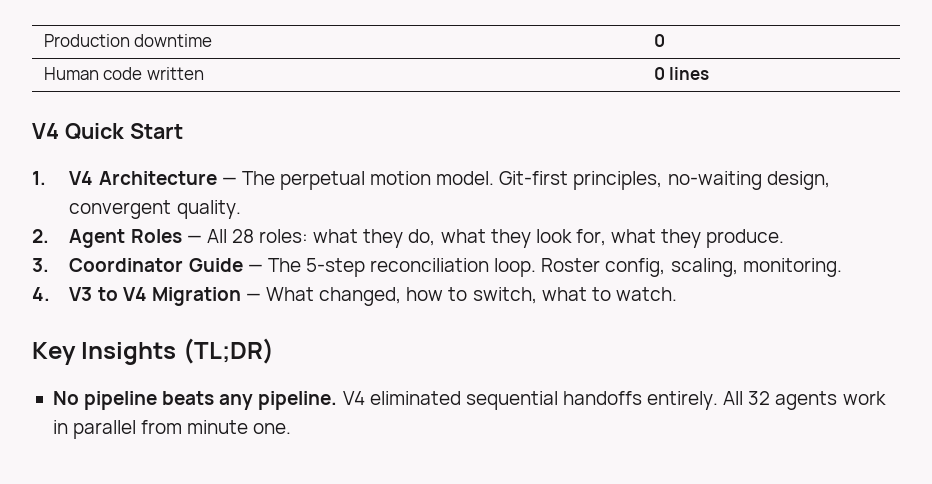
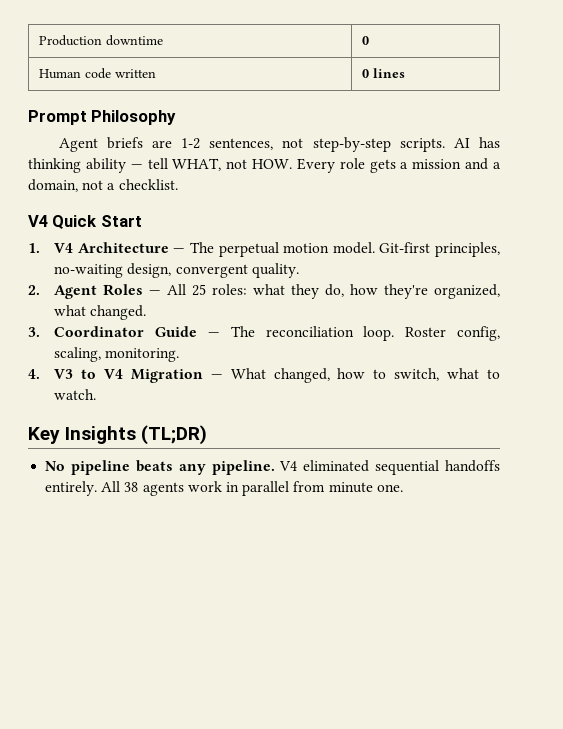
+ Prompt Philosophy
+ Agent briefs are 1-2 sentences, not step-by-step scripts. AI has thinking ability — tell WHAT, not HOW. Every role gets a mission and a domain, not a checklist.
- 2. Agent Roles — All 28 roles: what they do, what they look for, what they produce.
+ 2. Agent Roles — All 25 roles: what they do, how they're organized, what changed.
- 3. Coordinator Guide — The 5-step reconciliation loop.
+ 3. Coordinator Guide — The reconciliation loop.
- All 32 agents work in parallel from minute one.
+ All 38 agents work in parallel from minute one.

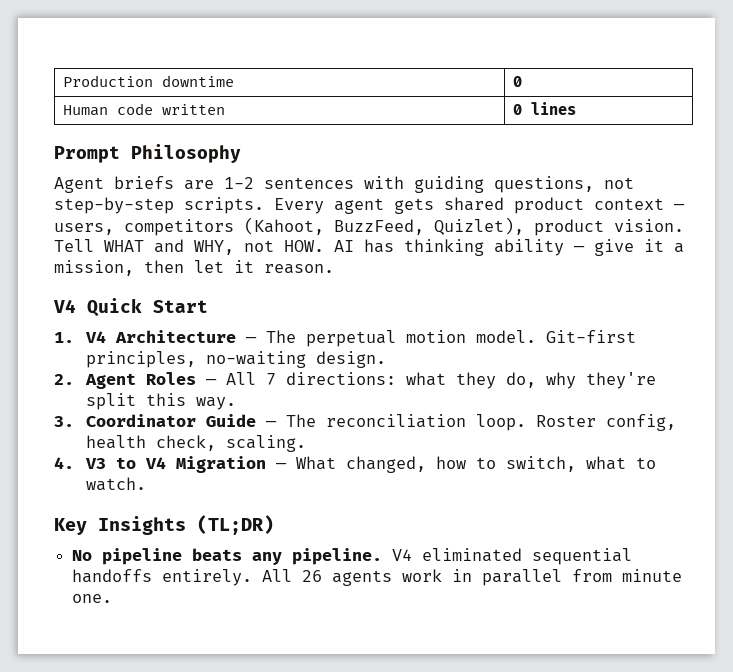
- Agent briefs are 1-2 sentences, not step-by-step scripts. AI has thinking ability — tell WHAT, not HOW. Every role gets a mission and a domain, not a checklist.
+ Agent briefs are 1-2 sentences with guiding questions, not step-by-step scripts. Every agent gets shared product context — users, competitors (Kahoot, BuzzFeed, Quizlet), product vision. Tell WHAT and WHY, not HOW. AI has thinking ability — give it a mission, then let it reason.
- Git-first principles, no-waiting design, convergent quality.
+ Git-first principles, no-waiting design.
- 2. Agent Roles — All 25 roles: what they do, how they're organized, what changed.
+ 2. Agent Roles — All 7 directions: what they do, why they're split this way.
- Roster config, scaling, monitoring.
+ Roster config, health check, scaling.
- All 38 agents work in parallel from minute one.
+ All 26 agents work in parallel from minute one.

